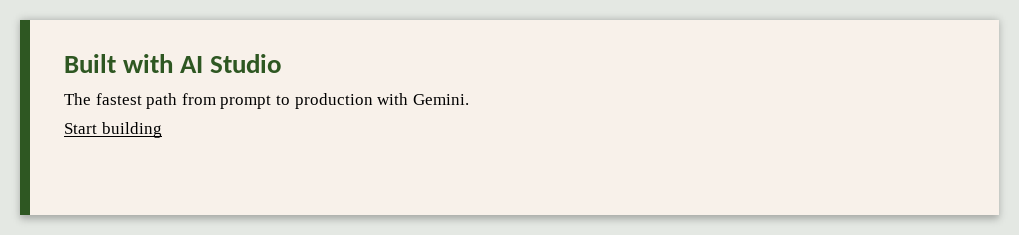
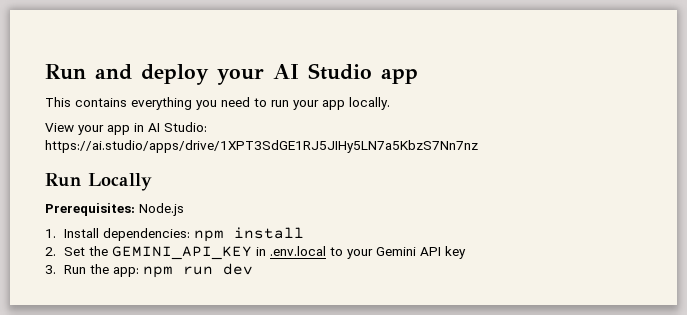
- Built with AI Studio
- The fastest path from prompt to production with Gemini.
- Start building
+ Run and deploy your AI Studio app
+ This contains everything you need to run your app locally.
+ View your app in AI Studio: https://ai.studio/apps/drive/1XPT3SdGE1RJ5JIHy5LN7a5KbzS7Nn7nz
+ Run Locally
+ Prerequisites: Node.js
+ 1. Install dependencies: npm install
+ 2. Set the GEMINI_API_KEY in .env.local to your Gemini API key
+ 3. Run the app: npm run dev

